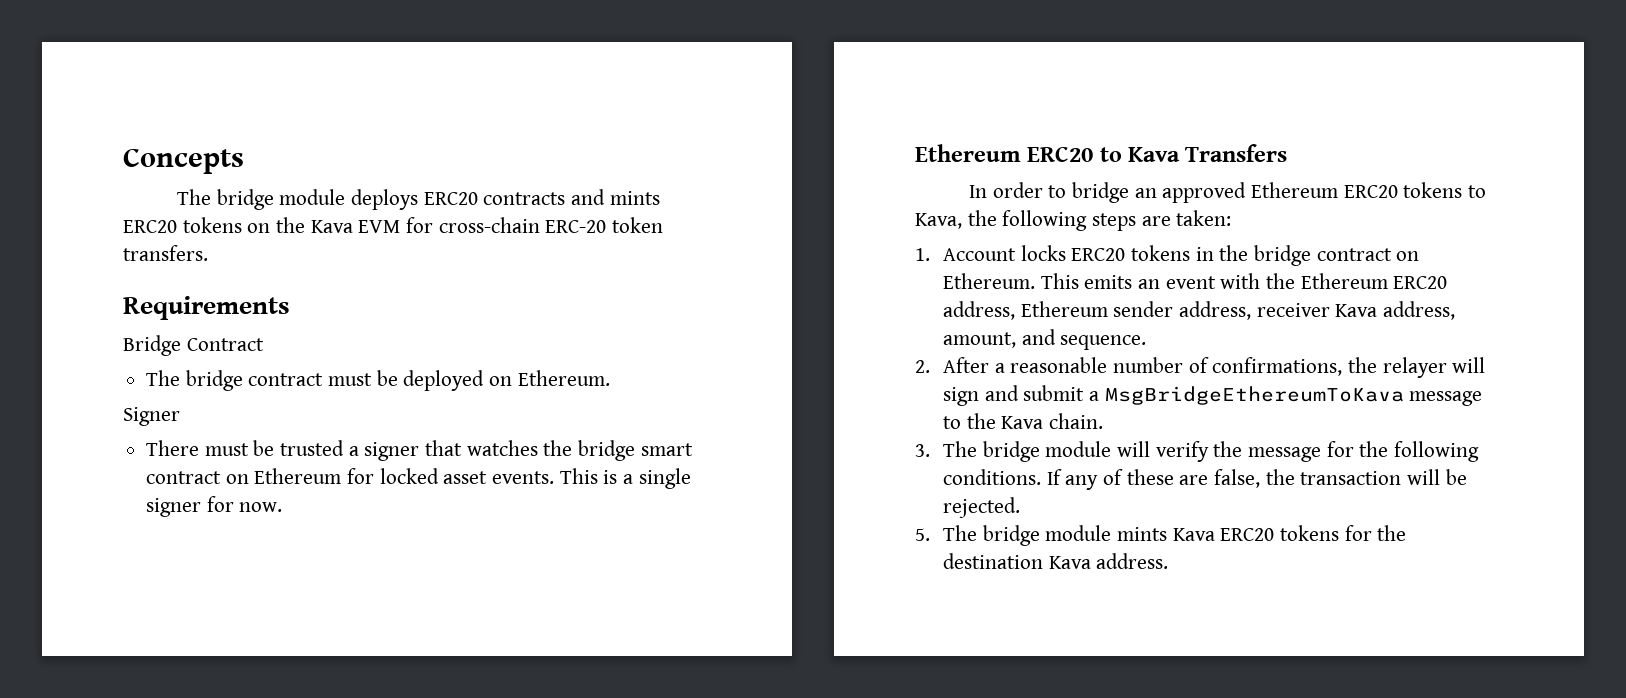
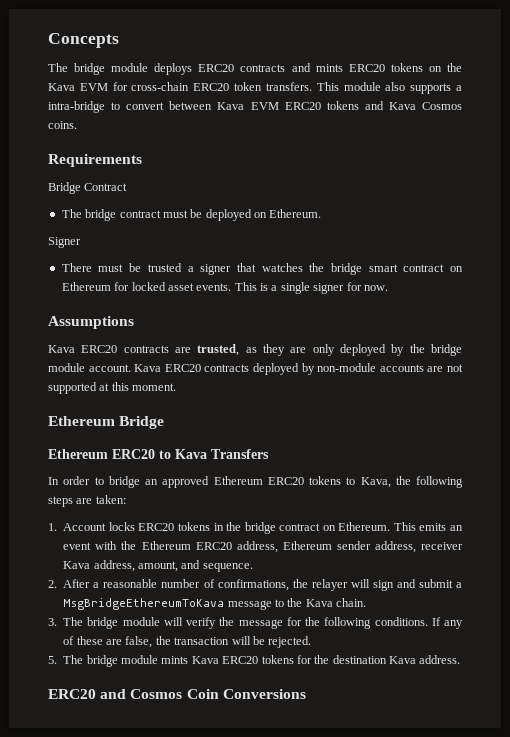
- The bridge module deploys ERC20 contracts and mints ERC20 tokens on the Kava EVM for cross-chain ERC-20 token transfers.
+ The bridge module deploys ERC20 contracts and mints ERC20 tokens on the Kava EVM for cross-chain ERC20 token transfers. This module also supports a intra-bridge to convert between Kava EVM ERC20 tokens and Kava Cosmos coins.
+ Assumptions
+ Kava ERC20 contracts are trusted, as they are only deployed by the bridge module account. Kava ERC20 contracts deployed by non-module accounts are not supported at this moment.
+ Ethereum Bridge
+ ERC20 and Cosmos Coin Conversions

